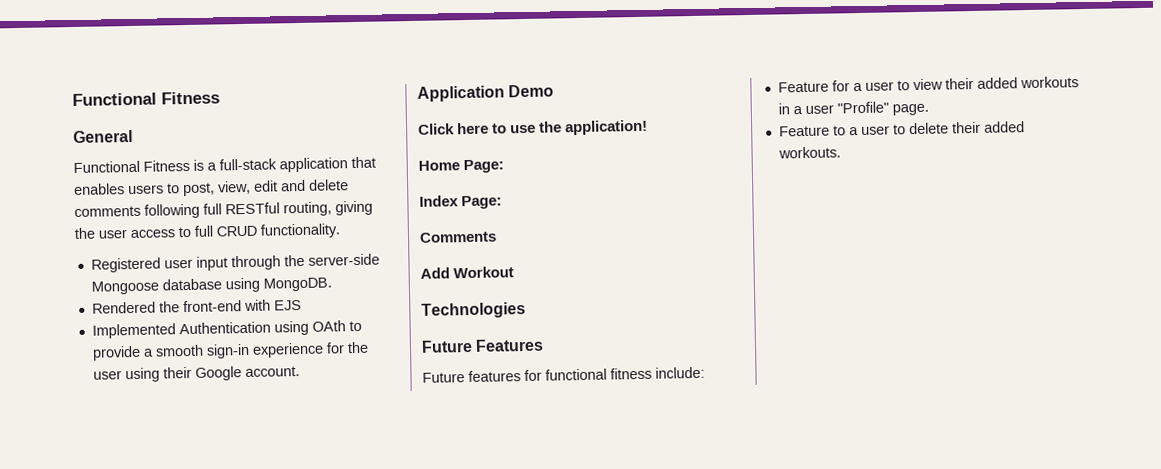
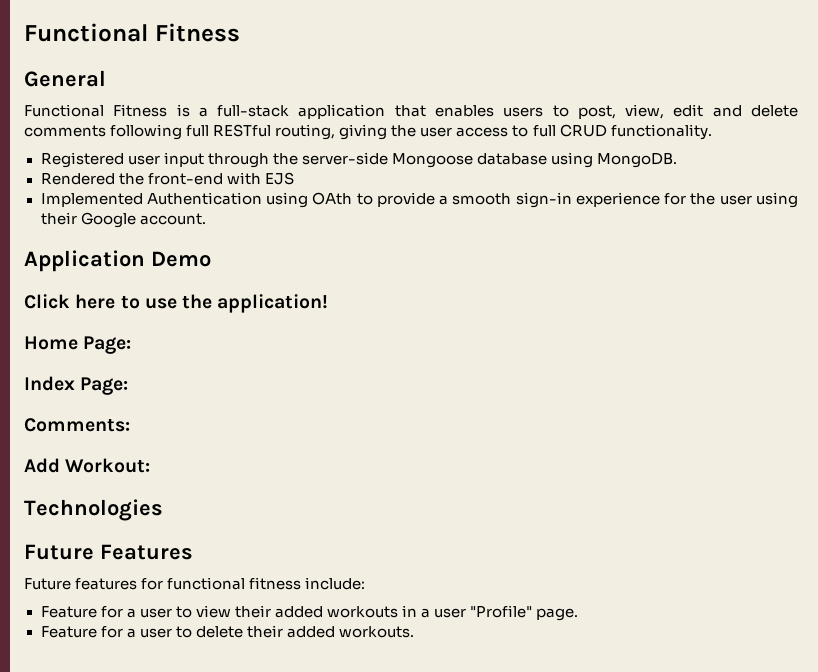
- Comments
+ Comments:
- Add Workout
+ Add Workout:
- Feature to a user to delete their added workouts.
+ Feature for a user to delete their added workouts.

